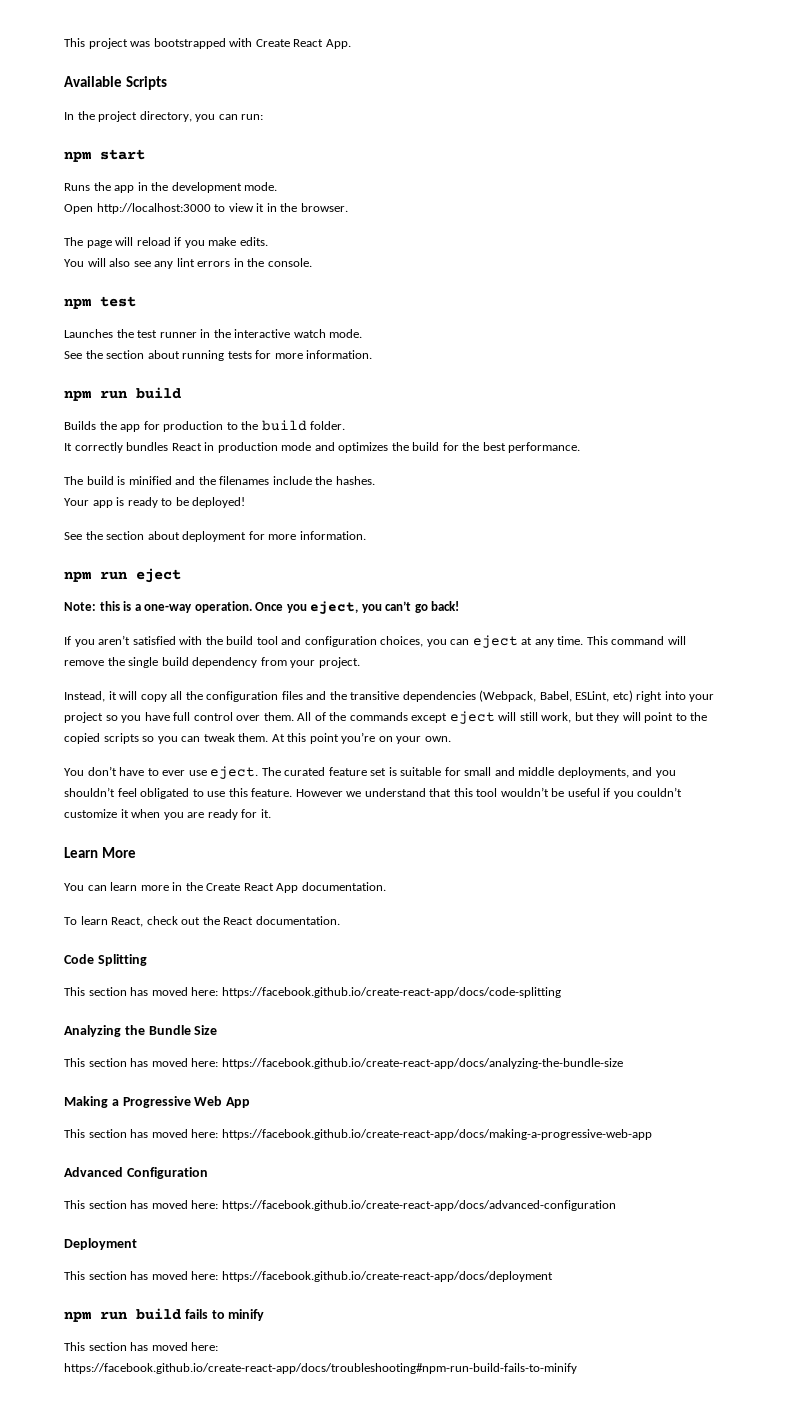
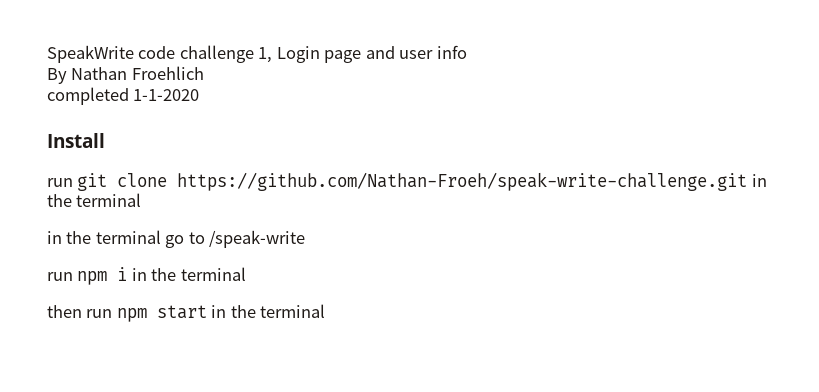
- This project was bootstrapped with Create React App.
- Available Scripts
- In the project directory, you can run:
- npm start
- Runs the app in the development mode.
- Open http://localhost:3000 to view it in the browser.
- The page will reload if you make edits.
- You will also see any lint errors in the console.
- npm test
- Launches the test runner in the interactive watch mode.
- See the section about running tests for more information.
- npm run build
- Builds the app for production to the build folder.
- It correctly bundles React in production mode and optimizes the build for the best performance.
- The build is minified and the filenames include the hashes.
- Your app is ready to be deployed!
- See the section about deployment for more information.
- npm run eject
- Note: this is a one-way operation. Once you eject, you can’t go back!
- If you aren’t satisfied with the build tool and configuration choices, you can eject at any time. This command will remove the single build dependency from your project.
- Instead, it will copy all the configuration files and the transitive dependencies (Webpack, Babel, ESLint, etc) right into your project so you have full control over them. All of the commands except eject will still work, but they will point to the copied scripts so you can tweak them. At this point you’re on your own.
- You don’t have to ever use eject. The curated feature set is suitable for small and middle deployments, and you shouldn’t feel obligated to use this feature. However we understand that this tool wouldn’t be useful if you couldn’t customize it when you are ready for it.
- Learn More
- You can learn more in the Create React App documentation.
- To learn React, check out the React documentation.
- Code Splitting
- This section has moved here: https://facebook.github.io/create-react-app/docs/code-splitting
- Analyzing the Bundle Size
- This section has moved here: https://facebook.github.io/create-react-app/docs/analyzing-the-bundle-size
- Making a Progressive Web App
- This section has moved here: https://facebook.github.io/create-react-app/docs/making-a-progressive-web-app
- Advanced Configuration
- This section has moved here: https://facebook.github.io/create-react-app/docs/advanced-configuration
- Deployment
- This section has moved here: https://facebook.github.io/create-react-app/docs/deployment
- npm run build fails to minify
- This section has moved here: https://facebook.github.io/create-react-app/docs/troubleshooting#npm-run-build-fails-to-minify
+ SpeakWrite code challenge 1, Login page and user info
+ By Nathan Froehlich
+ completed 1-1-2020
+ Install
+ run git clone https://github.com/Nathan-Froeh/speak-write-challenge.git in the terminal
+ in the terminal go to /speak-write
+ run npm i in the terminal
+ then run npm start in the terminal

